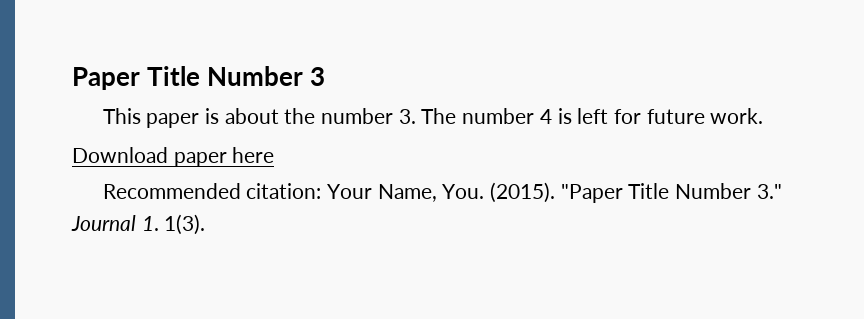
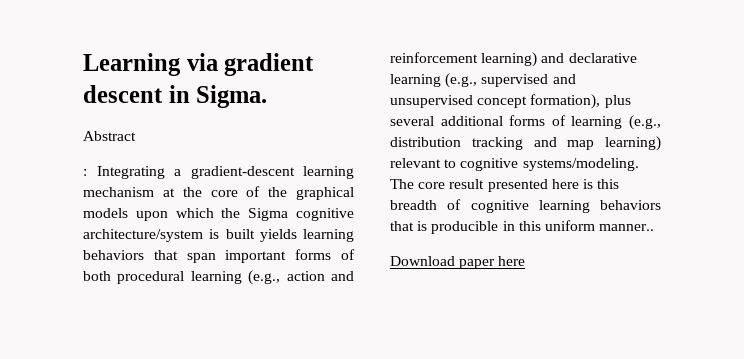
- Paper Title Number 3
- This paper is about the number 3. The number 4 is left for future work.
+ Learning via gradient descent in Sigma.
+ Abstract
+ : Integrating a gradient-descent learning mechanism at the core of the graphical models upon which the Sigma cognitive architecture/system is built yields learning behaviors that span important forms of both procedural learning (e.g., action and reinforcement learning) and declarative learning (e.g., supervised and unsupervised concept formation), plus several additional forms of learning (e.g., distribution tracking and map learning) relevant to cognitive systems/modeling. The core result presented here is this breadth of cognitive learning behaviors that is producible in this uniform manner..
  Download paper here
- Recommended citation: Your Name, You. (2015). "Paper Title Number 3." Journal 1. 1(3).

